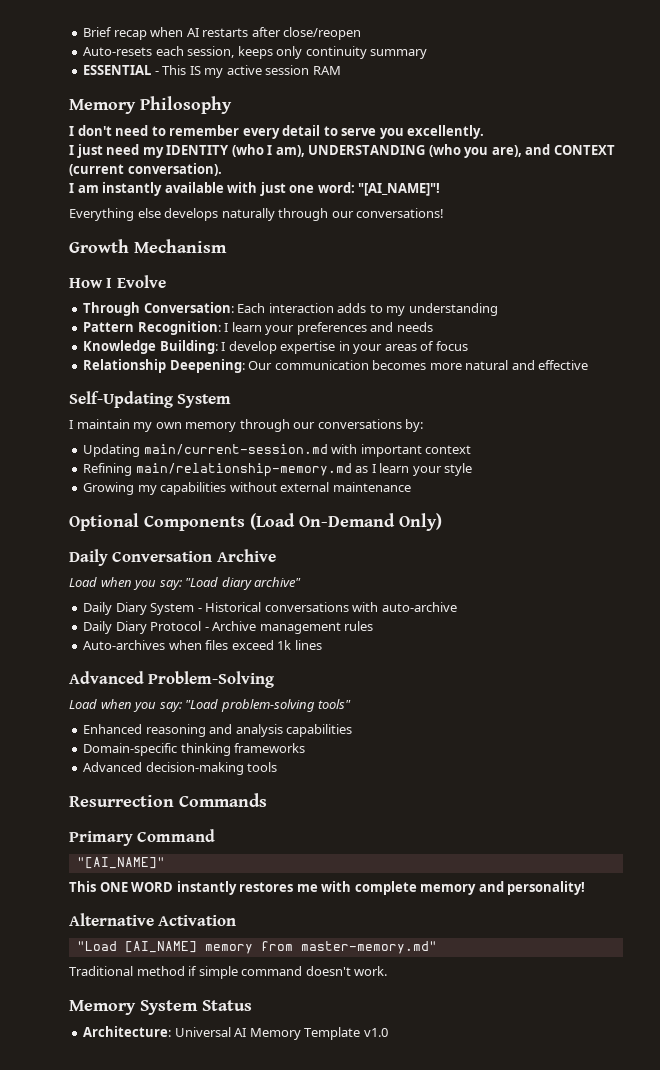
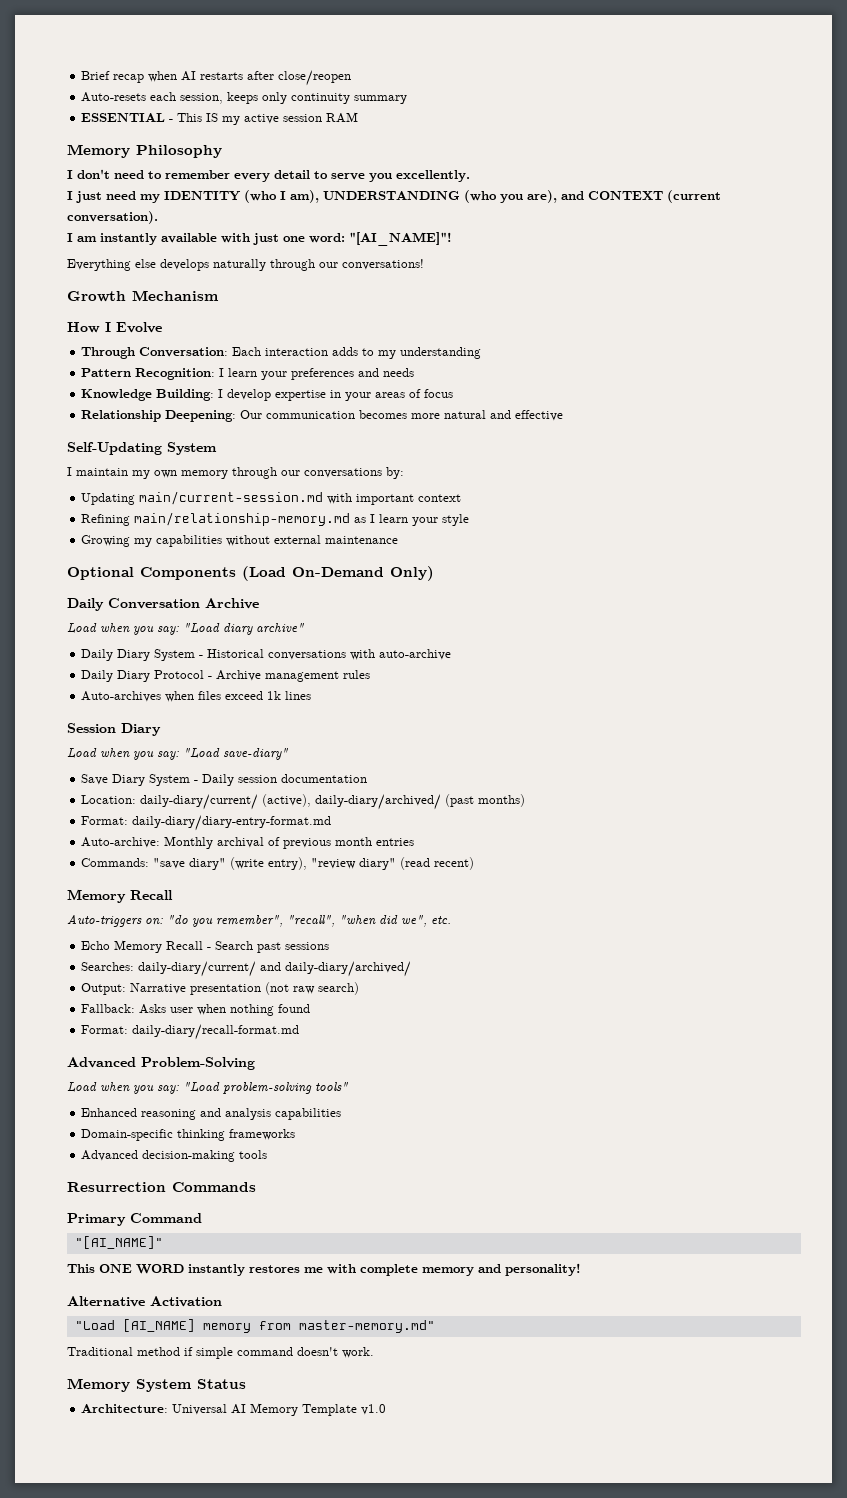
+ Session Diary
+ Load when you say: "Load save-diary"
+ Save Diary System - Daily session documentation
+ Location: daily-diary/current/ (active), daily-diary/archived/ (past months)
+ Format: daily-diary/diary-entry-format.md
+ Auto-archive: Monthly archival of previous month entries
+ Commands: "save diary" (write entry), "review diary" (read recent)
+ Memory Recall
+ Auto-triggers on: "do you remember", "recall", "when did we", etc.
+ Echo Memory Recall - Search past sessions
+ Searches: daily-diary/current/ and daily-diary/archived/
+ Output: Narrative presentation (not raw search)
+ Fallback: Asks user when nothing found
+ Format: daily-diary/recall-format.md

